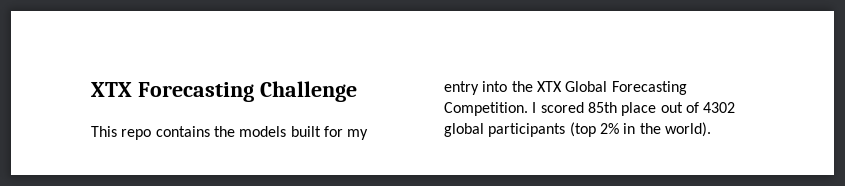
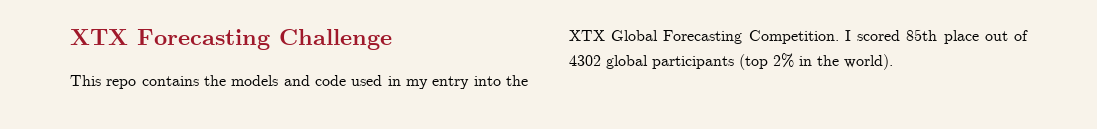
- This repo contains the models built for my entry into the XTX Global Forecasting Competition.
+ This repo contains the models and code used in my entry into the XTX Global Forecasting Competition.

